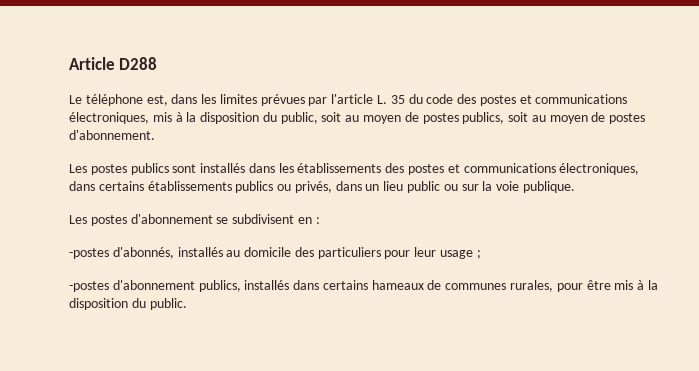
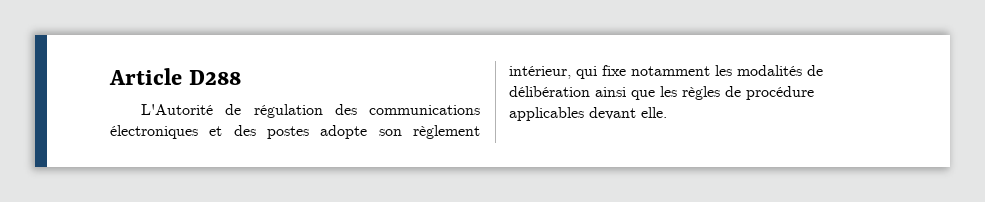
- Le téléphone est, dans les limites prévues par l'article L. 35 du code des postes et communications électroniques, mis à la disposition du public, soit au moyen de postes publics, soit au moyen de postes d'abonnement.
- Les postes publics sont installés dans les établissements des postes et communications électroniques, dans certains établissements publics ou privés, dans un lieu public ou sur la voie publique.
- Les postes d'abonnement se subdivisent en :
- -postes d'abonnés, installés au domicile des particuliers pour leur usage ;
- -postes d'abonnement publics, installés dans certains hameaux de communes rurales, pour être mis à la disposition du public.
+ L'Autorité de régulation des communications électroniques et des postes adopte son règlement intérieur, qui fixe notamment les modalités de délibération ainsi que les règles de procédure applicables devant elle.

